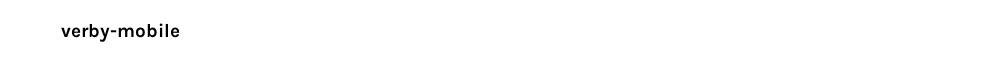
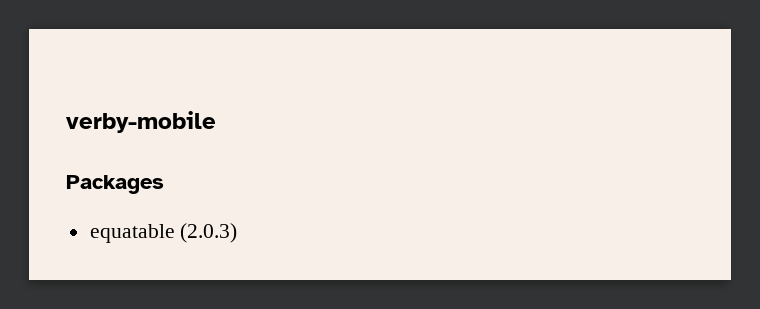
+ Packages
+ equatable (2.0.3)

